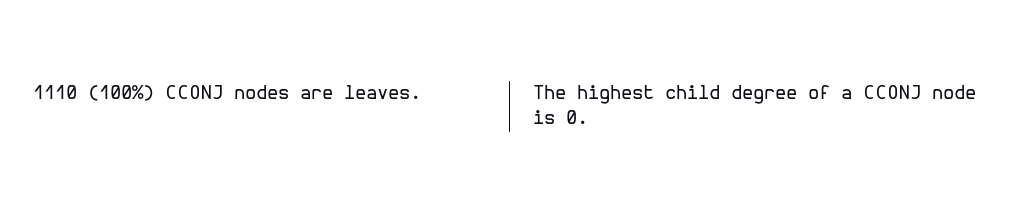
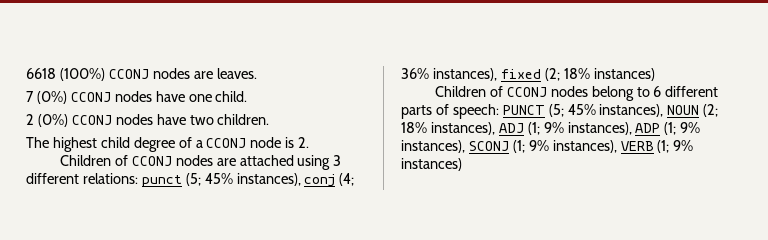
- 1110 (100%) CCONJ nodes are leaves.
+ 6618 (100%) CCONJ nodes are leaves.
+ 7 (0%) CCONJ nodes have one child.
+ 2 (0%) CCONJ nodes have two children.
- The highest child degree of a CCONJ node is 0.
+ The highest child degree of a CCONJ node is 2.
+ Children of CCONJ nodes are attached using 3 different relations: punct (5; 45% instances), conj (4; 36% instances), fixed (2; 18% instances)
+ Children of CCONJ nodes belong to 6 different parts of speech: PUNCT (5; 45% instances), NOUN (2; 18% instances), ADJ (1; 9% instances), ADP (1; 9% instances), SCONJ (1; 9% instances), VERB (1; 9% instances)

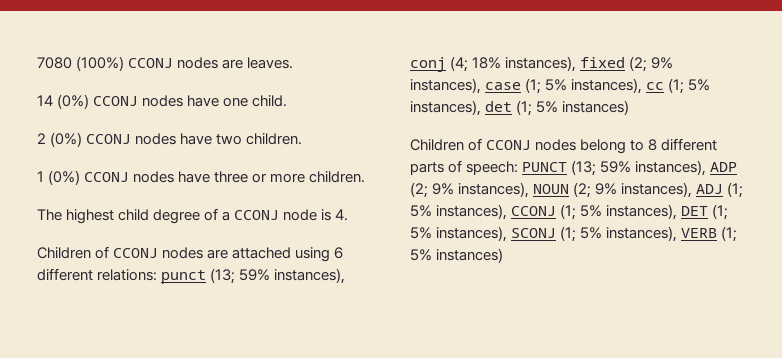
- 6618 (100%) CCONJ nodes are leaves.
+ 7080 (100%) CCONJ nodes are leaves.
- 7 (0%) CCONJ nodes have one child.
+ 14 (0%) CCONJ nodes have one child.
+ 1 (0%) CCONJ nodes have three or more children.
- The highest child degree of a CCONJ node is 2.
+ The highest child degree of a CCONJ node is 4.
- Children of CCONJ nodes are attached using 3 different relations: punct (5; 45% instances), conj (4; 36% instances), fixed (2; 18% instances)
+ Children of CCONJ nodes are attached using 6 different relations: punct (13; 59% instances), conj (4; 18% instances), fixed (2; 9% instances), case (1; 5% instances), cc (1; 5% instances), det (1; 5% instances)
- Children of CCONJ nodes belong to 6 different parts of speech: PUNCT (5; 45% instances), NOUN (2; 18% instances), ADJ (1; 9% instances), ADP (1; 9% instances), SCONJ (1; 9% instances), VERB (1; 9% instances)
+ Children of CCONJ nodes belong to 8 different parts of speech: PUNCT (13; 59% instances), ADP (2; 9% instances), NOUN (2; 9% instances), ADJ (1; 5% instances), CCONJ (1; 5% instances), DET (1; 5% instances), SCONJ (1; 5% instances), VERB (1; 5% instances)

